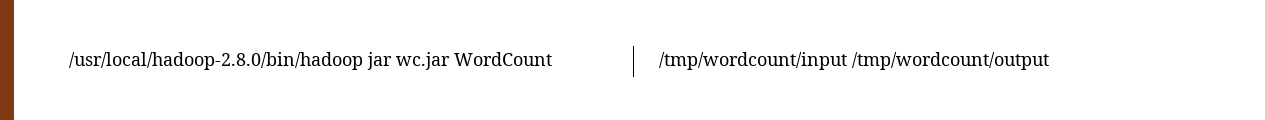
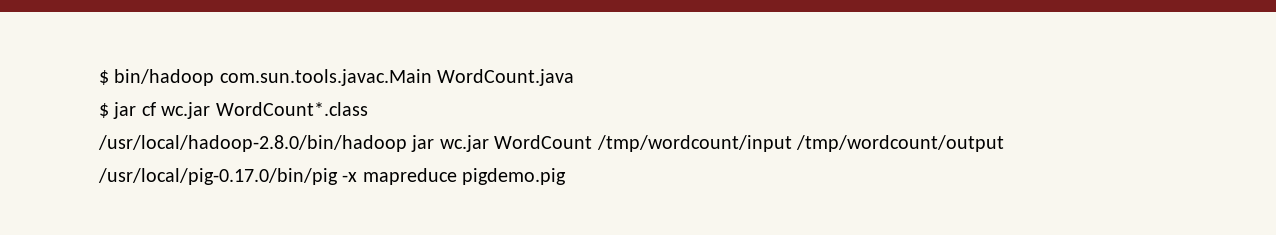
+ $ bin/hadoop com.sun.tools.javac.Main WordCount.java
+ $ jar cf wc.jar WordCount*.class
+ /usr/local/pig-0.17.0/bin/pig -x mapreduce pigdemo.pig

